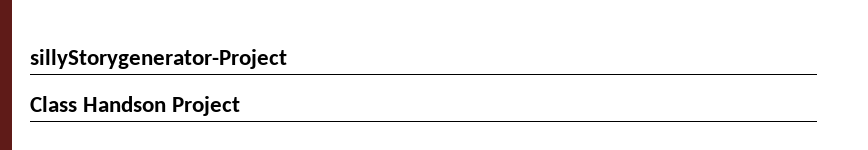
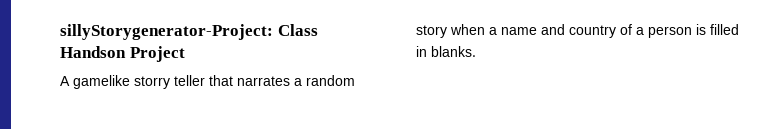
- sillyStorygenerator-Project
- Class Handson Project
+ sillyStorygenerator-Project: Class Handson Project
+ A gamelike storry teller that narrates a random story when a name and country of a person is filled in blanks.

